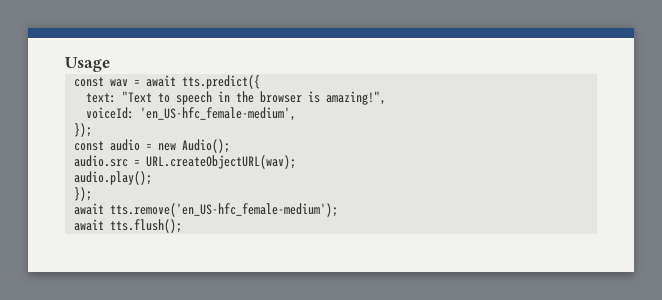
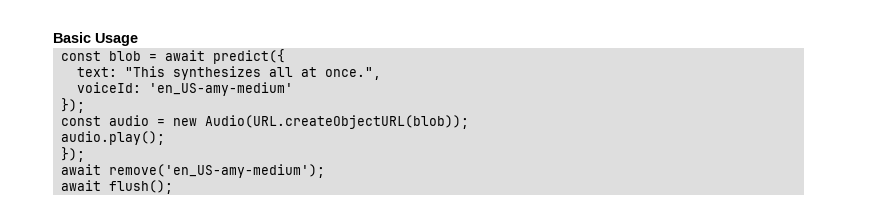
- Usage
+ Basic Usage
- const wav = await tts.predict({
+ const blob = await predict({
- text: "Text to speech in the browser is amazing!",
+ text: "This synthesizes all at once.",
- voiceId: 'en_US-hfc_female-medium',
+ voiceId: 'en_US-amy-medium'
- const audio = new Audio();
- audio.src = URL.createObjectURL(wav);
+ const audio = new Audio(URL.createObjectURL(blob));
- await tts.remove('en_US-hfc_female-medium');
- await tts.flush();
+ await remove('en_US-amy-medium');
+ await flush();

